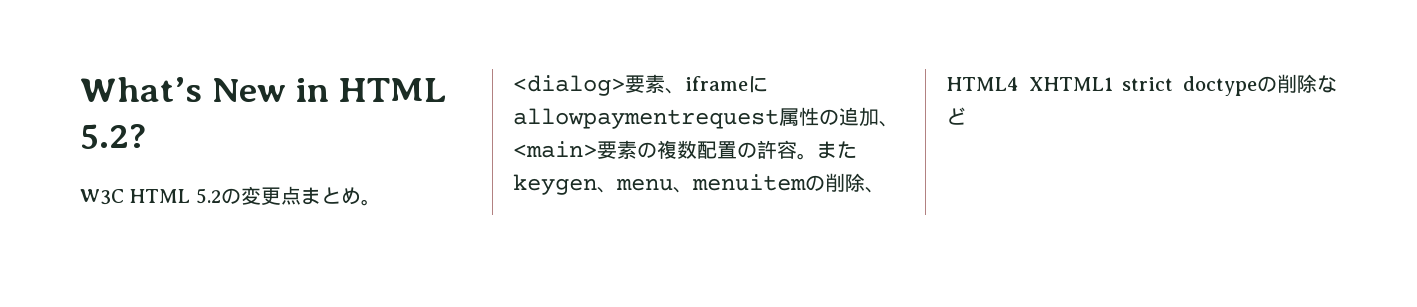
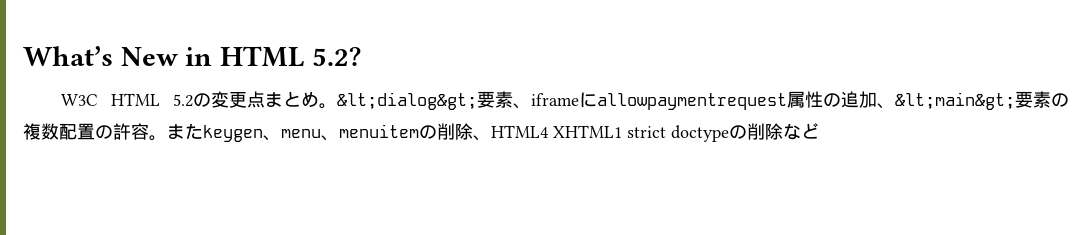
- <dialog>要素、iframeにallowpaymentrequest属性の追加、<main>要素の複数配置の許容。
+ &lt;dialog&gt;要素、iframeにallowpaymentrequest属性の追加、&lt;main&gt;要素の複数配置の許容。

